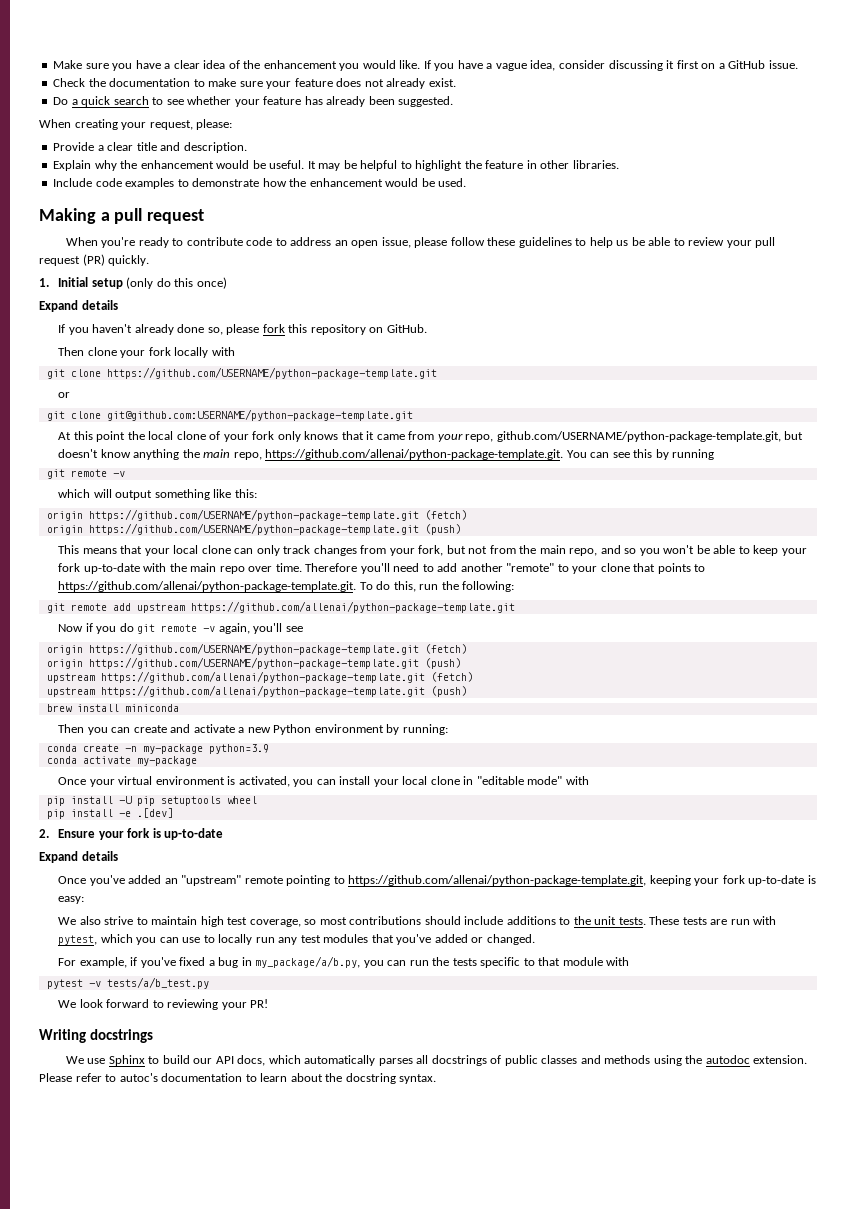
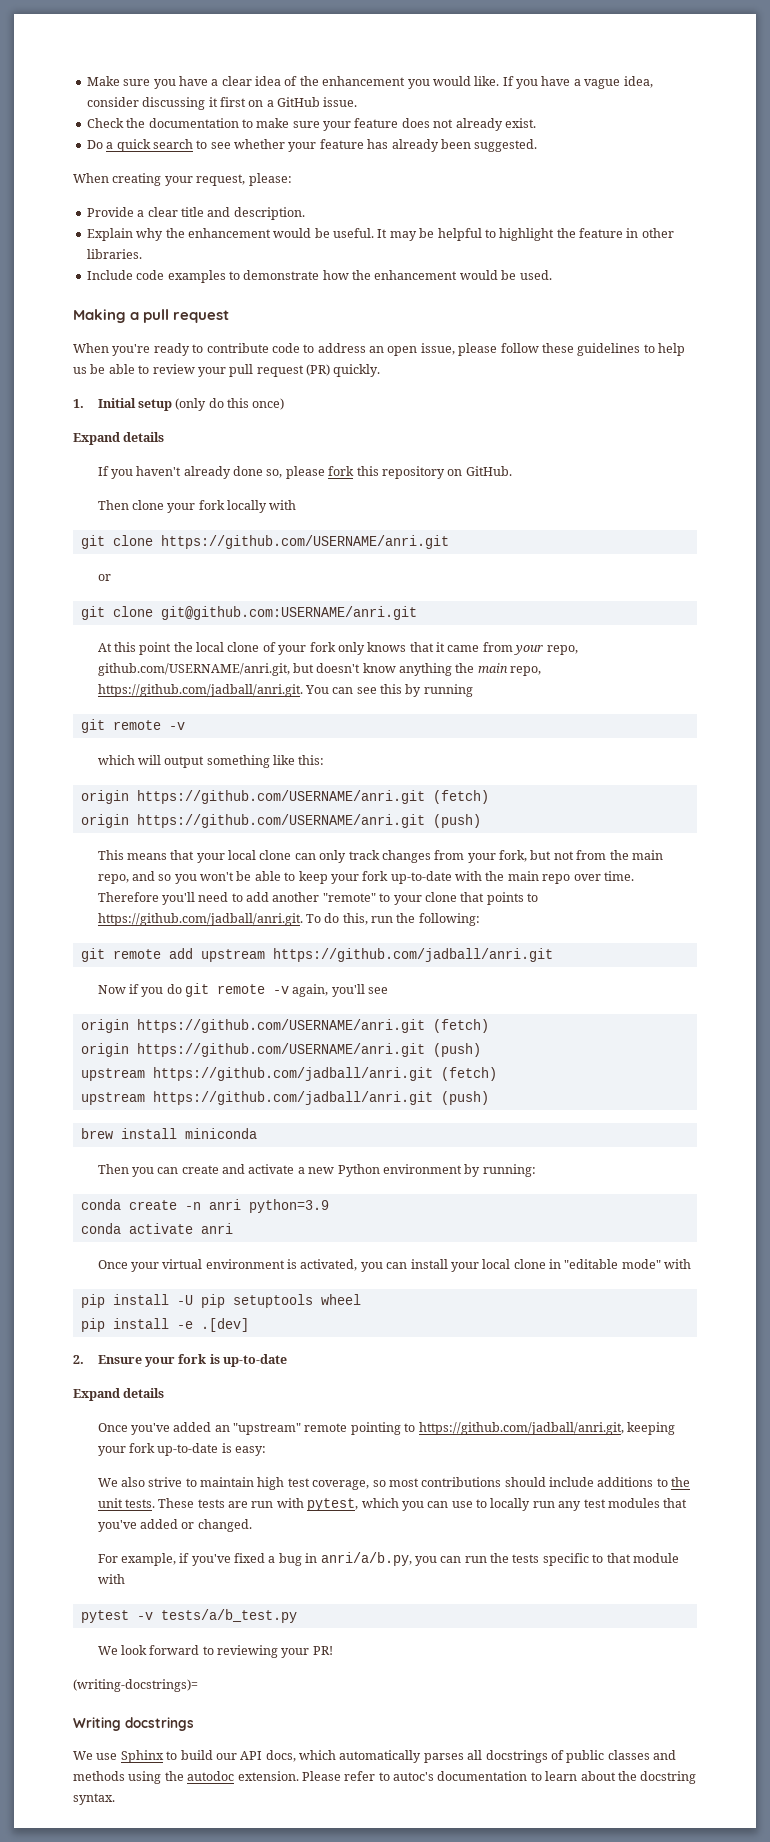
- git clone https://github.com/USERNAME/python-package-template.git
+ git clone https://github.com/USERNAME/anri.git
- git clone git@github.com:USERNAME/python-package-template.git
+ git clone git@github.com:USERNAME/anri.git
- At this point the local clone of your fork only knows that it came from your repo, github.com/USERNAME/python-package-template.git, but doesn't know anything the main repo, https://github.com/allenai/python-package-template.git. You can see this by running
+ At this point the local clone of your fork only knows that it came from your repo, github.com/USERNAME/anri.git, but doesn't know anything the main repo, https://github.com/jadball/anri.git. You can see this by running
  which will output something like this:
- origin https://github.com/USERNAME/python-package-template.git (fetch)
- origin https://github.com/USERNAME/python-package-template.git (push)
+ origin https://github.com/USERNAME/anri.git (fetch)
+ origin https://github.com/USERNAME/anri.git (push)
- Therefore you'll need to add another "remote" to your clone that points to https://github.com/allenai/python-package-template.git. To do this, run the following:
+ Therefore you'll need to add another "remote" to your clone that points to https://github.com/jadball/anri.git. To do this, run the following:
- git remote add upstream https://github.com/allenai/python-package-template.git
+ git remote add upstream https://github.com/jadball/anri.git
  Now if you do git remote -v again, you'll see
- origin https://github.com/USERNAME/python-package-template.git (fetch)
- origin https://github.com/USERNAME/python-package-template.git (push)
+ origin https://github.com/USERNAME/anri.git (fetch)
+ origin https://github.com/USERNAME/anri.git (push)
- upstream https://github.com/allenai/python-package-template.git (fetch)
+ upstream https://github.com/jadball/anri.git (fetch)
- upstream https://github.com/allenai/python-package-template.git (push)
+ upstream https://github.com/jadball/anri.git (push)
- conda create -n my-package python=3.9
+ conda create -n anri python=3.9
- conda activate my-package
+ conda activate anri
- Once you've added an "upstream" remote pointing to https://github.com/allenai/python-package-template.git, keeping your fork up-to-date is easy:
+ Once you've added an "upstream" remote pointing to https://github.com/jadball/anri.git, keeping your fork up-to-date is easy:
- For example, if you've fixed a bug in my_package/a/b.py, you can run the tests specific to that module with
+ For example, if you've fixed a bug in anri/a/b.py, you can run the tests specific to that module with
+ (writing-docstrings)=

